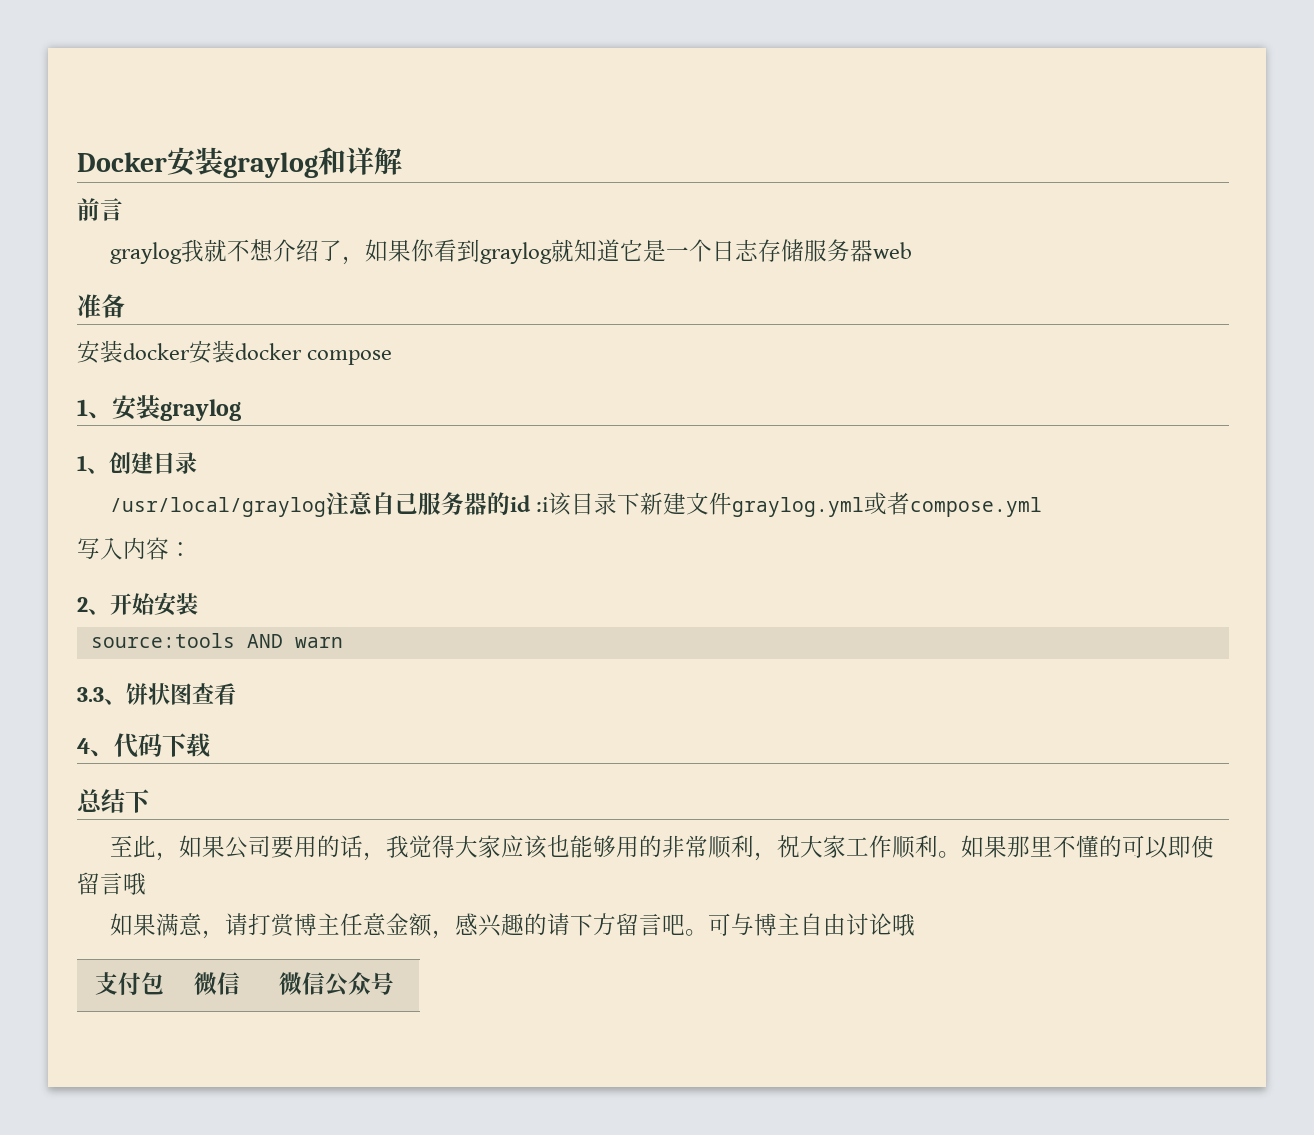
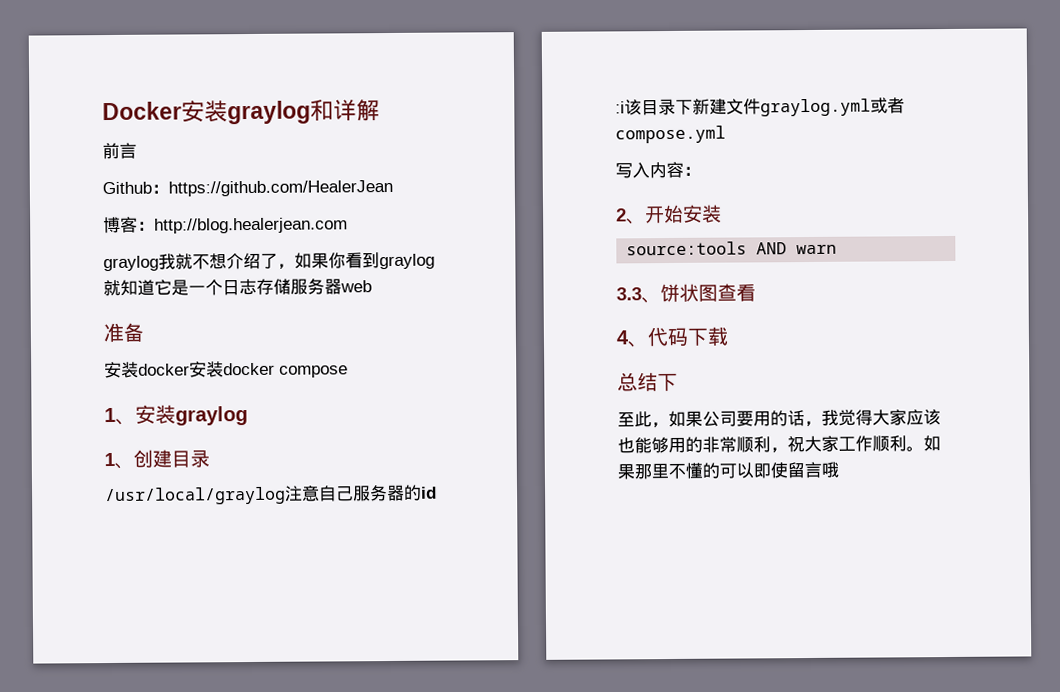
+ Github：https://github.com/HealerJean
+ 博客：http://blog.healerjean.com
- 如果满意，请打赏博主任意金额，感兴趣的请下方留言吧。可与博主自由讨论哦
- 支付包 | 微信 | 微信公众号

